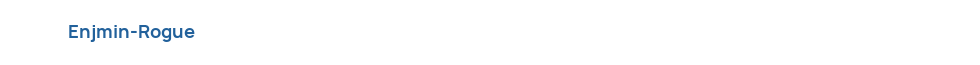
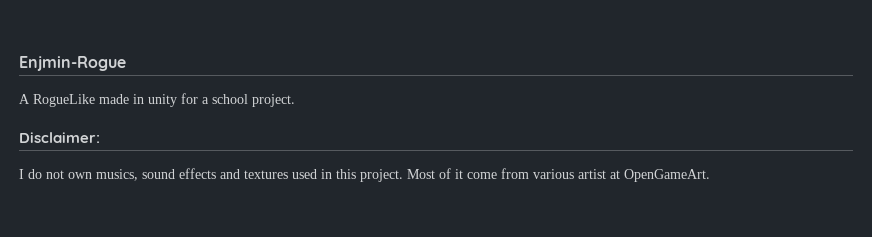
+ A RogueLike made in unity for a school project.
+ Disclaimer:
+ I do not own musics, sound effects and textures used in this project. Most of it come from various artist at OpenGameArt.

